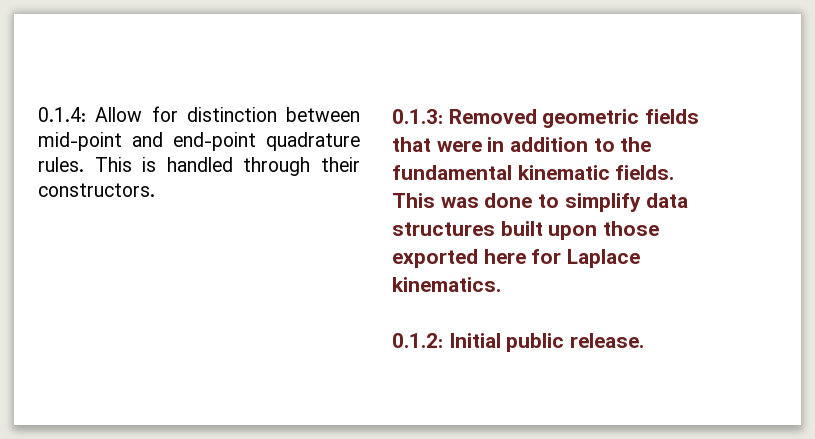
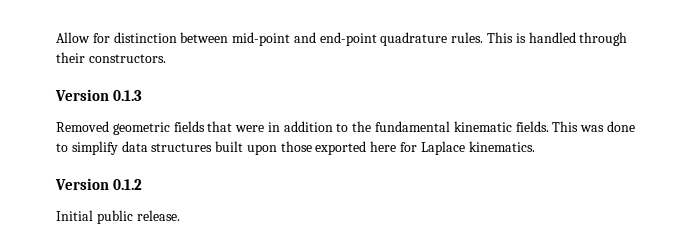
- 0.1.4: Allow for distinction between mid-point and end-point quadrature rules.
+ Allow for distinction between mid-point and end-point quadrature rules.
- 0.1.3: Removed geometric fields that were in addition to the fundamental kinematic fields.
+ Version 0.1.3
+ Removed geometric fields that were in addition to the fundamental kinematic fields.
- 0.1.2: Initial public release.
+ Version 0.1.2
+ Initial public release.

